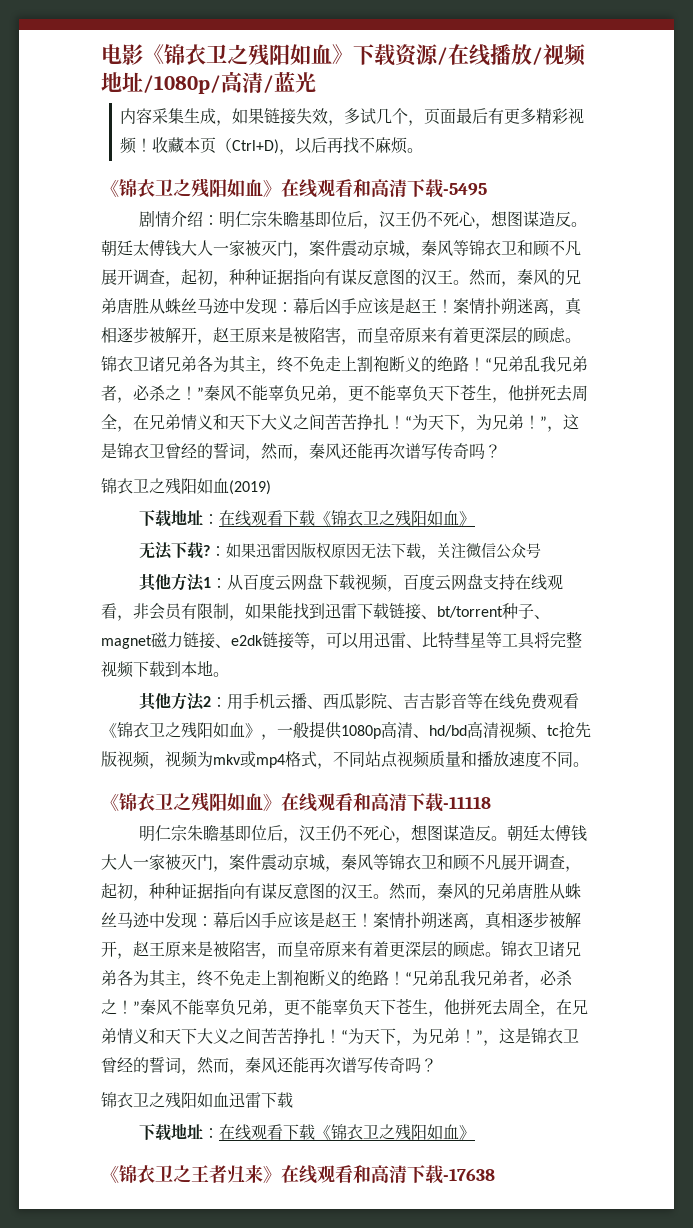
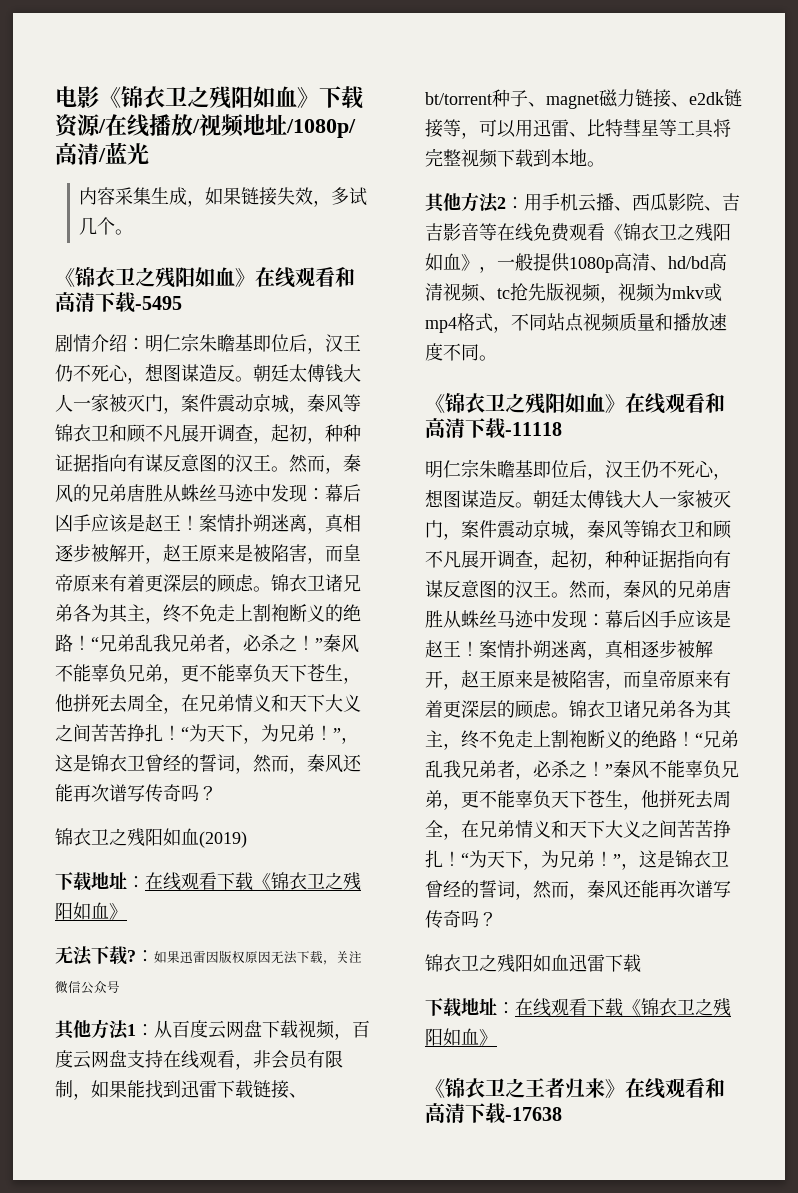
- 内容采集生成，如果链接失效，多试几个，页面最后有更多精彩视频！收藏本页（Ctrl+D)，以后再找不麻烦。
+ 内容采集生成，如果链接失效，多试几个。

